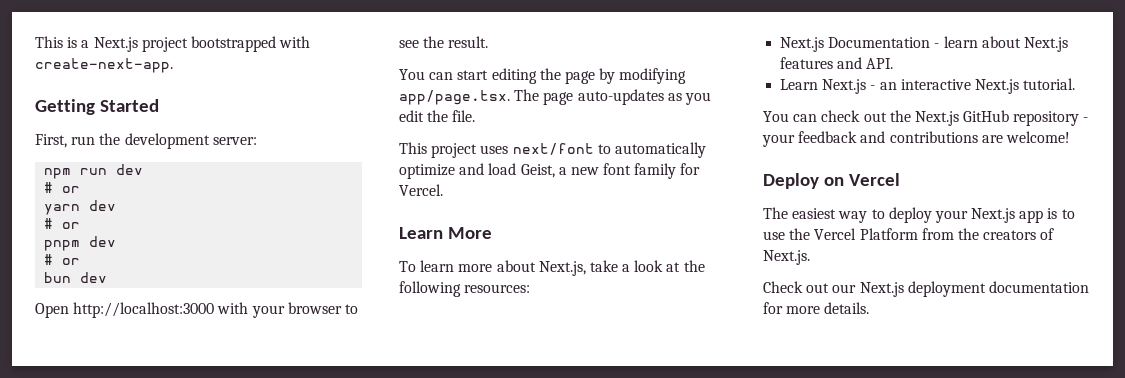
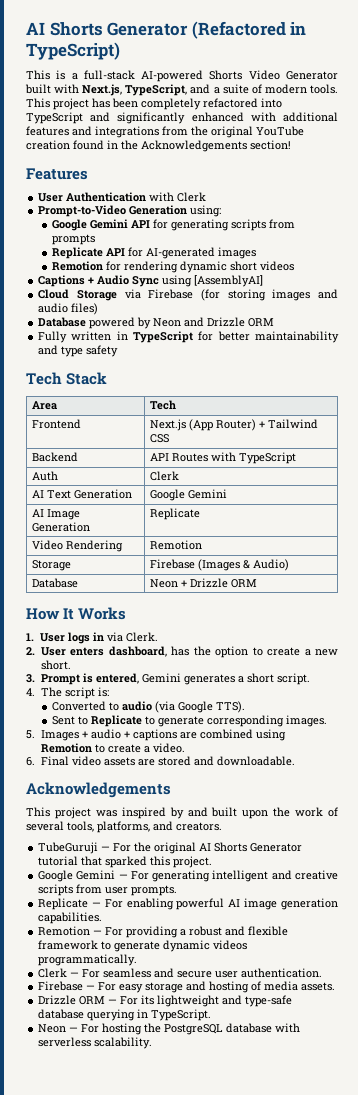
- This is a Next.js project bootstrapped with create-next-app.
- Getting Started
- First, run the development server:
- npm run dev
- # or
- yarn dev
- # or
- pnpm dev
- # or
- bun dev
- Open http://localhost:3000 with your browser to see the result.
- You can start editing the page by modifying app/page.tsx. The page auto-updates as you edit the file.
- This project uses next/font to automatically optimize and load Geist, a new font family for Vercel.
- Learn More
- To learn more about Next.js, take a look at the following resources:
- Next.js Documentation - learn about Next.js features and API.
- Learn Next.js - an interactive Next.js tutorial.
- You can check out the Next.js GitHub repository - your feedback and contributions are welcome!
- Deploy on Vercel
- The easiest way to deploy your Next.js app is to use the Vercel Platform from the creators of Next.js.
- Check out our Next.js deployment documentation for more details.
+ AI Shorts Generator (Refactored in TypeScript)
+ This is a full-stack AI-powered Shorts Video Generator built with Next.js, TypeScript, and a suite of modern tools. This project has been completely refactored into TypeScript and significantly enhanced with additional features and integrations from the original YouTube creation found in the Acknowledgements section!
+ Features
+ User Authentication with Clerk
+ Prompt-to-Video Generation using:
+ Google Gemini API for generating scripts from prompts
+ Replicate API for AI-generated images
+ Remotion for rendering dynamic short videos
+ Captions + Audio Sync using [AssemblyAI]
+ Cloud Storage via Firebase (for storing images and audio files)
+ Database powered by Neon and Drizzle ORM
+ Fully written in TypeScript for better maintainability and type safety
+ Tech Stack
+ Area | Tech
+ Frontend | Next.js (App Router) + Tailwind CSS
+ Backend | API Routes with TypeScript
+ Auth | Clerk
+ AI Text Generation | Google Gemini
+ AI Image Generation | Replicate
+ Video Rendering | Remotion
+ Storage | Firebase (Images & Audio)
+ Database | Neon + Drizzle ORM
+ How It Works
+ 1. User logs in via Clerk.
+ 2. User enters dashboard, has the option to create a new short.
+ 3. Prompt is entered, Gemini generates a short script.
+ 4. The script is:
+ Converted to audio (via Google TTS).
+ Sent to Replicate to generate corresponding images.
+ 5. Images + audio + captions are combined using Remotion to create a video.
+ 6. Final video assets are stored and downloadable.
+ Acknowledgements
+ This project was inspired by and built upon the work of several tools, platforms, and creators.
+ TubeGuruji — For the original AI Shorts Generator tutorial that sparked this project.
+ Google Gemini — For generating intelligent and creative scripts from user prompts.
+ Replicate — For enabling powerful AI image generation capabilities.
+ Remotion — For providing a robust and flexible framework to generate dynamic videos programmatically.
+ Clerk — For seamless and secure user authentication.
+ Firebase — For easy storage and hosting of media assets.
+ Drizzle ORM — For its lightweight and type-safe database querying in TypeScript.
+ Neon — For hosting the PostgreSQL database with serverless scalability.

